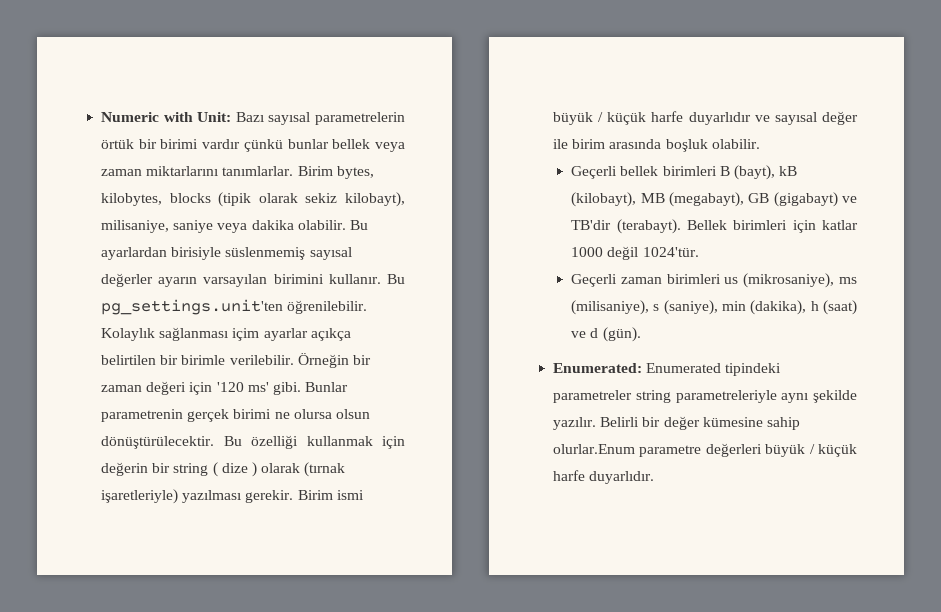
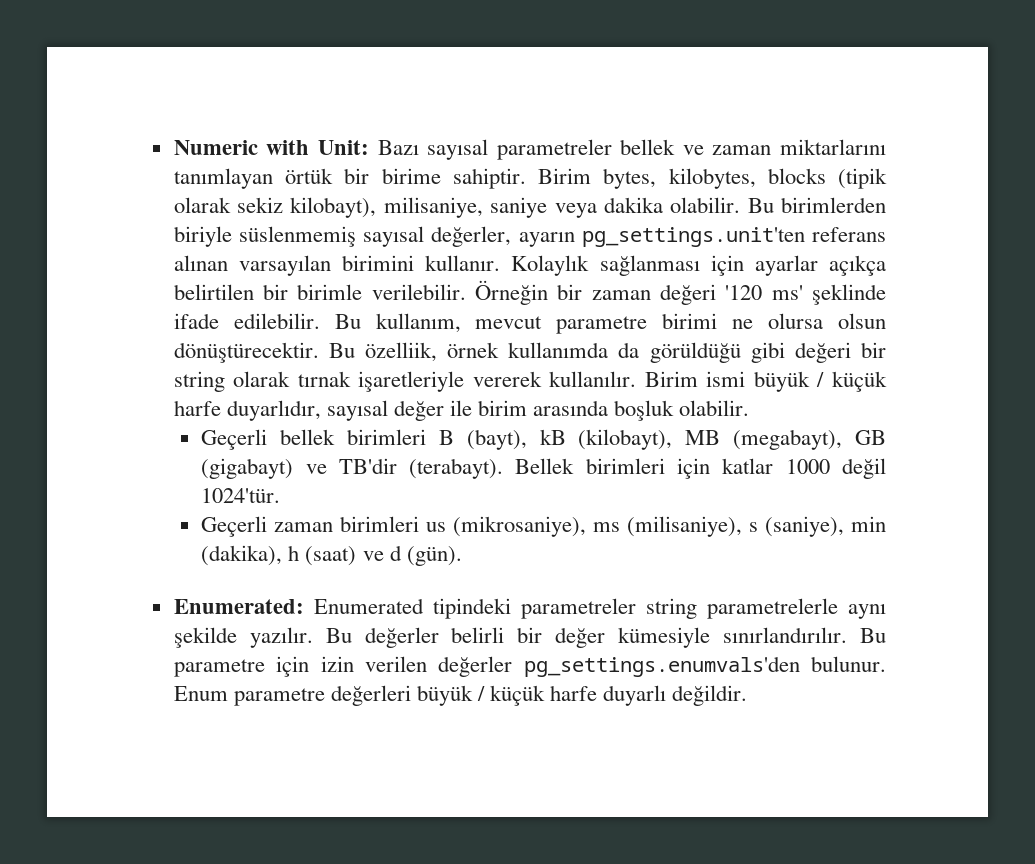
- Numeric with Unit: Bazı sayısal parametrelerin örtük bir birimi vardır çünkü bunlar bellek veya zaman miktarlarını tanımlarlar.
+ Numeric with Unit: Bazı sayısal parametreler bellek ve zaman miktarlarını tanımlayan örtük bir birime sahiptir.
- Bu ayarlardan birisiyle süslenmemiş sayısal değerler ayarın varsayılan birimini kullanır. Bu pg_settings.unit'ten öğrenilebilir.
+ Bu birimlerden biriyle süslenmemiş sayısal değerler, ayarın pg_settings.unit'ten referans alınan varsayılan birimini kullanır.
- Kolaylık sağlanması içim ayarlar açıkça belirtilen bir birimle verilebilir.
+ Kolaylık sağlanması için ayarlar açıkça belirtilen bir birimle verilebilir.
- Örneğin bir zaman değeri için '120 ms' gibi. Bunlar parametrenin gerçek birimi ne olursa olsun dönüştürülecektir. Bu özelliği kullanmak için değerin bir string ( dize ) olarak (tırnak işaretleriyle) yazılması gerekir.
+ Örneğin bir zaman değeri '120 ms' şeklinde ifade edilebilir. Bu kullanım, mevcut parametre birimi ne olursa olsun dönüştürecektir. Bu özelliik, örnek kullanımda da görüldüğü gibi değeri bir string olarak tırnak işaretleriyle vererek kullanılır.
- Birim ismi büyük / küçük harfe duyarlıdır ve sayısal değer ile birim arasında boşluk olabilir.
+ Birim ismi büyük / küçük harfe duyarlıdır, sayısal değer ile birim arasında boşluk olabilir.
- Enumerated: Enumerated tipindeki parametreler string parametreleriyle aynı şekilde yazılır.
+ Enumerated: Enumerated tipindeki parametreler string parametrelerle aynı şekilde yazılır.
- Belirli bir değer kümesine sahip olurlar.Enum parametre değerleri büyük / küçük harfe duyarlıdır.
+ Bu değerler belirli bir değer kümesiyle sınırlandırılır. Bu parametre için izin verilen değerler pg_settings.enumvals'den bulunur. Enum parametre değerleri büyük / küçük harfe duyarlı değildir.

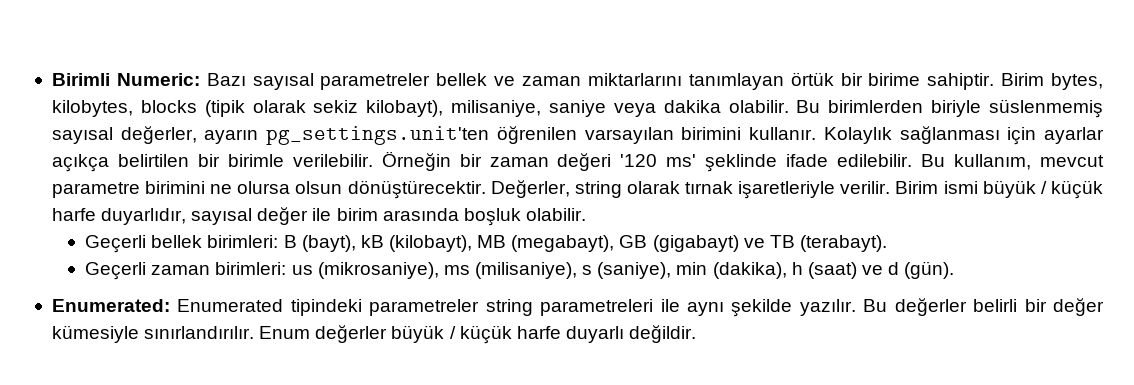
- Numeric with Unit: Bazı sayısal parametreler bellek ve zaman miktarlarını tanımlayan örtük bir birime sahiptir.
+ Birimli Numeric: Bazı sayısal parametreler bellek ve zaman miktarlarını tanımlayan örtük bir birime sahiptir.
- Bu birimlerden biriyle süslenmemiş sayısal değerler, ayarın pg_settings.unit'ten referans alınan varsayılan birimini kullanır.
+ Bu birimlerden biriyle süslenmemiş sayısal değerler, ayarın pg_settings.unit'ten öğrenilen varsayılan birimini kullanır.
- Bu kullanım, mevcut parametre birimi ne olursa olsun dönüştürecektir.
+ Bu kullanım, mevcut parametre birimini ne olursa olsun dönüştürecektir.
- Bu özelliik, örnek kullanımda da görüldüğü gibi değeri bir string olarak tırnak işaretleriyle vererek kullanılır.
+ Değerler, string olarak tırnak işaretleriyle verilir.
- Geçerli bellek birimleri B (bayt), kB (kilobayt), MB (megabayt), GB (gigabayt) ve TB'dir (terabayt). Bellek birimleri için katlar 1000 değil 1024'tür.
+ Geçerli bellek birimleri: B (bayt), kB (kilobayt), MB (megabayt), GB (gigabayt) ve TB (terabayt).
- Geçerli zaman birimleri us (mikrosaniye), ms (milisaniye), s (saniye), min (dakika), h (saat) ve d (gün).
+ Geçerli zaman birimleri: us (mikrosaniye), ms (milisaniye), s (saniye), min (dakika), h (saat) ve d (gün).
- Enumerated: Enumerated tipindeki parametreler string parametrelerle aynı şekilde yazılır.
+ Enumerated: Enumerated tipindeki parametreler string parametreleri ile aynı şekilde yazılır.
- Bu parametre için izin verilen değerler pg_settings.enumvals'den bulunur. Enum parametre değerleri büyük / küçük harfe duyarlı değildir.
+ Enum değerler büyük / küçük harfe duyarlı değildir.

